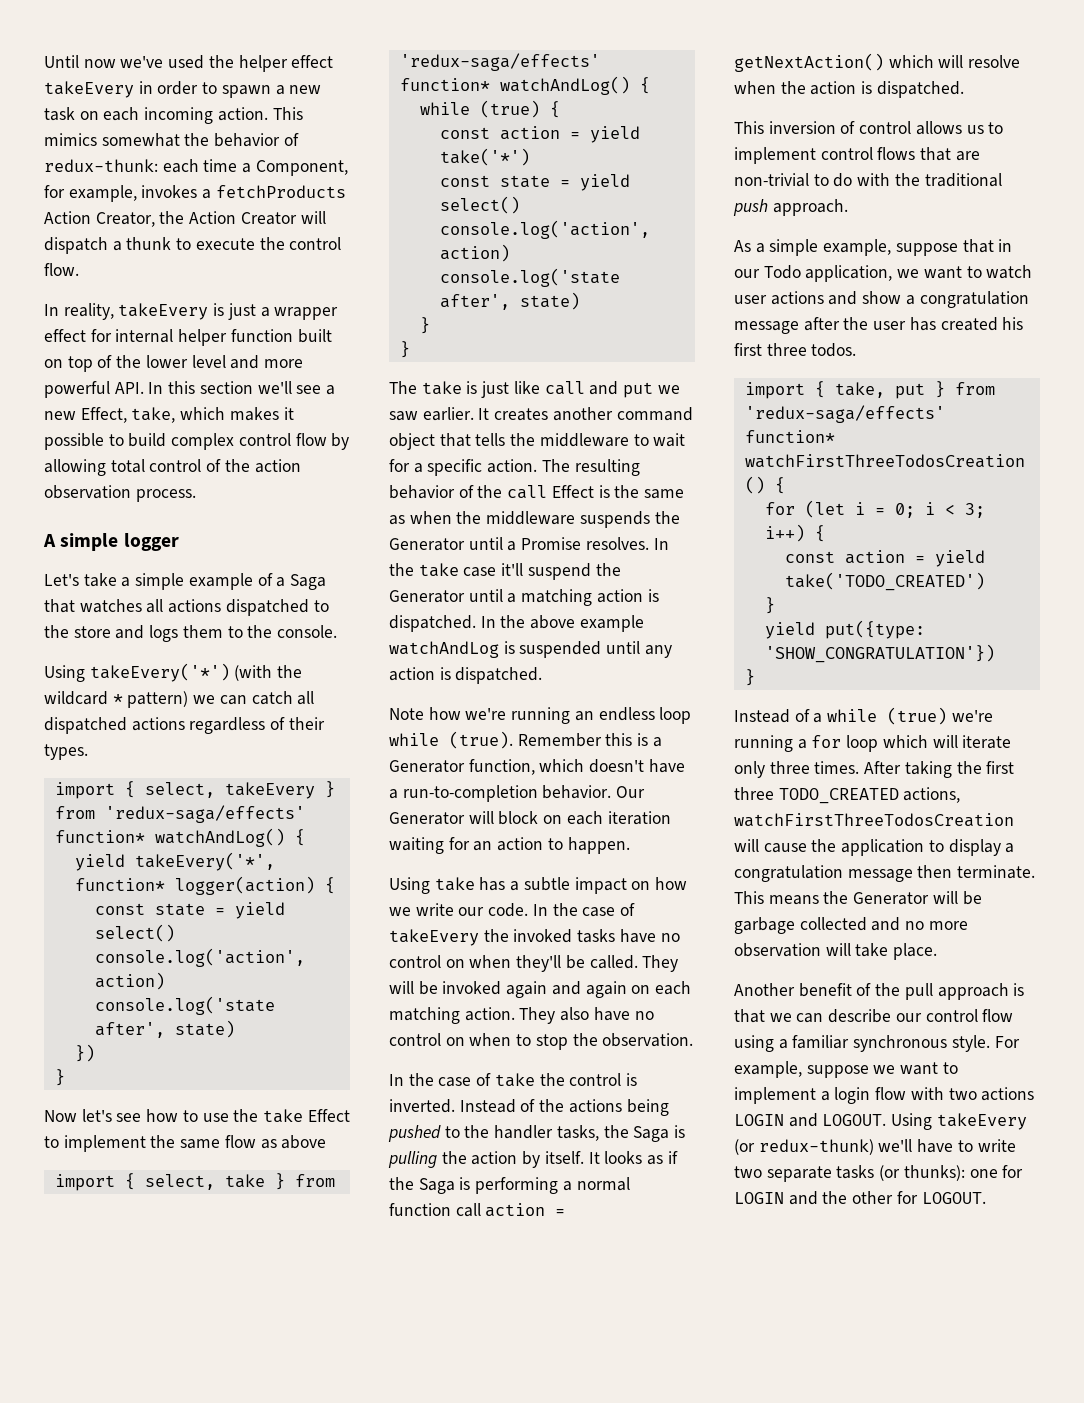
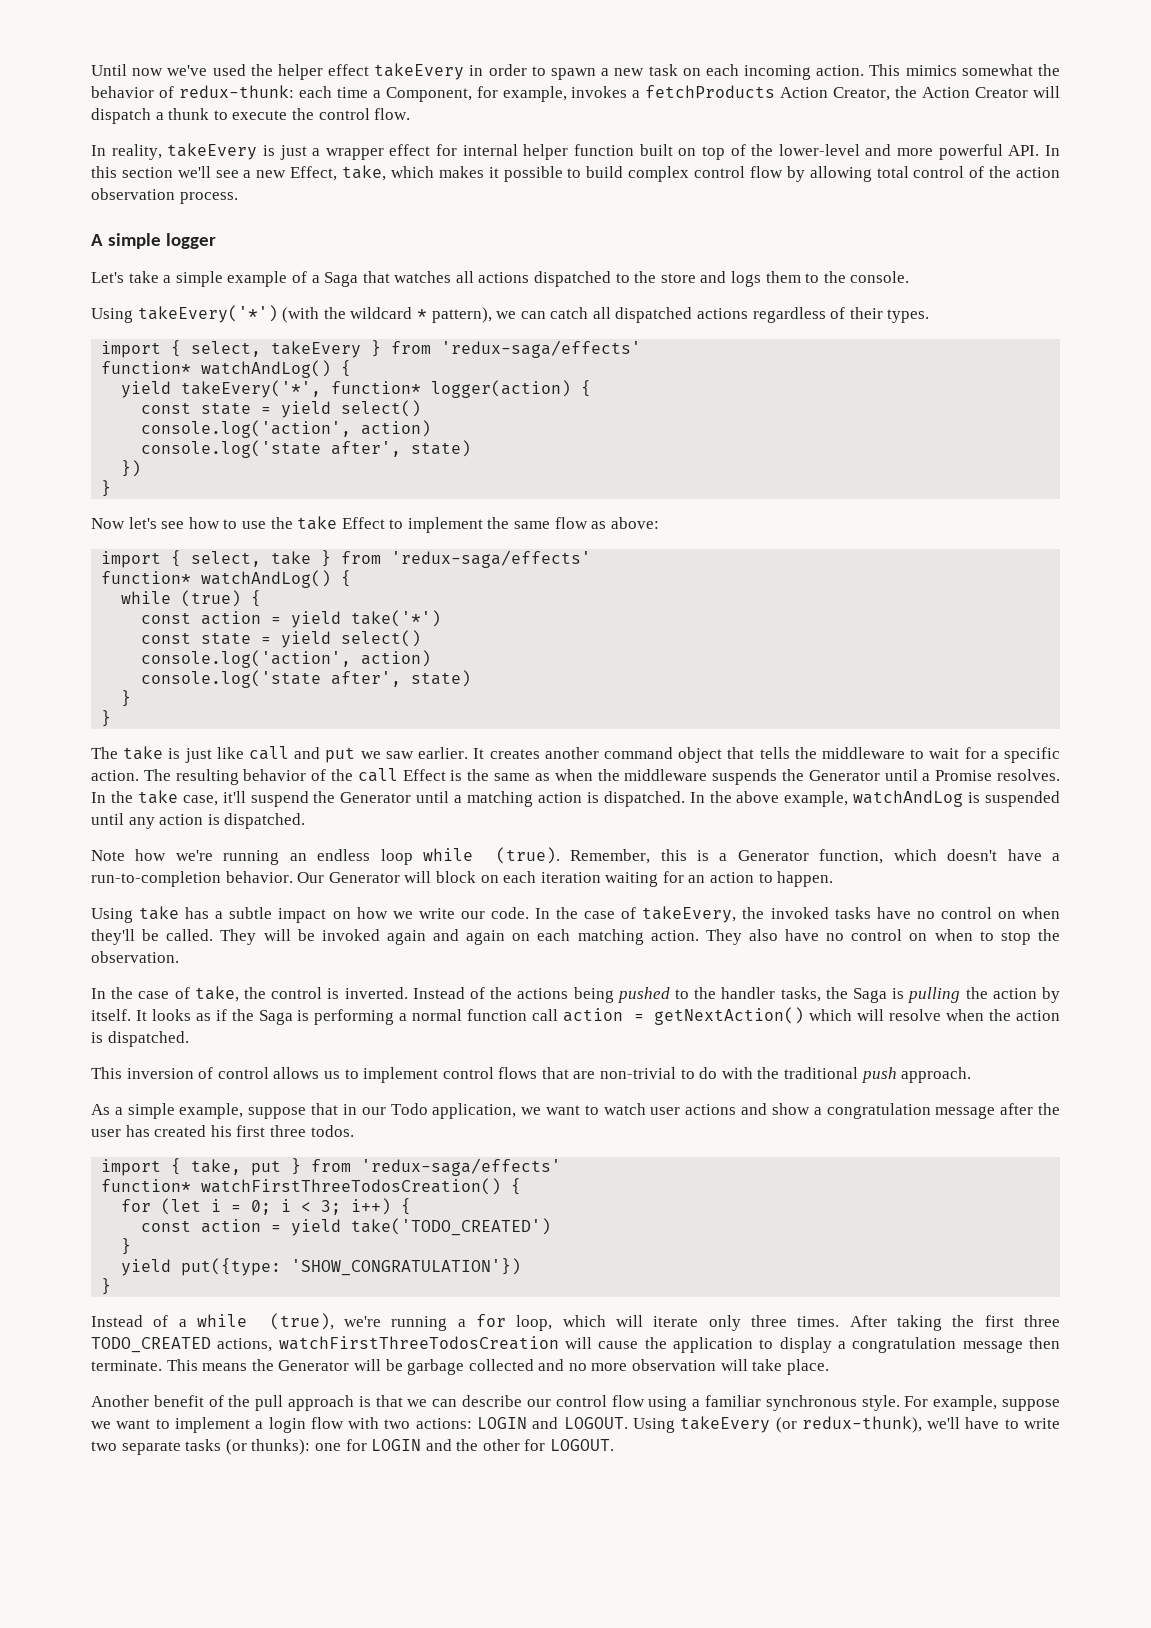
- In reality, takeEvery is just a wrapper effect for internal helper function built on top of the lower level and more powerful API. In this section we'll see a new Effect, take, which makes it possible to build complex control flow by allowing total control of the action observation process.
+ In reality, takeEvery is just a wrapper effect for internal helper function built on top of the lower-level and more powerful API. In this section we'll see a new Effect, take, which makes it possible to build complex control flow by allowing total control of the action observation process.
- Using takeEvery('*') (with the wildcard * pattern) we can catch all dispatched actions regardless of their types.
+ Using takeEvery('*') (with the wildcard * pattern), we can catch all dispatched actions regardless of their types.
- Now let's see how to use the take Effect to implement the same flow as above
+ Now let's see how to use the take Effect to implement the same flow as above:
- In the take case it'll suspend the Generator until a matching action is dispatched.
+ In the take case, it'll suspend the Generator until a matching action is dispatched.
- In the above example watchAndLog is suspended until any action is dispatched.
+ In the above example, watchAndLog is suspended until any action is dispatched.
- Remember this is a Generator function, which doesn't have a run-to-completion behavior.
+ Remember, this is a Generator function, which doesn't have a run-to-completion behavior.
- In the case of takeEvery the invoked tasks have no control on when they'll be called.
+ In the case of takeEvery, the invoked tasks have no control on when they'll be called.
- In the case of take the control is inverted.
+ In the case of take, the control is inverted.
- Instead of a while (true) we're running a for loop which will iterate only three times.
+ Instead of a while (true), we're running a for loop, which will iterate only three times.
- For example, suppose we want to implement a login flow with two actions LOGIN and LOGOUT.
+ For example, suppose we want to implement a login flow with two actions: LOGIN and LOGOUT.
- Using takeEvery (or redux-thunk) we'll have to write two separate tasks (or thunks): one for LOGIN and the other for LOGOUT.
+ Using takeEvery (or redux-thunk), we'll have to write two separate tasks (or thunks): one for LOGIN and the other for LOGOUT.

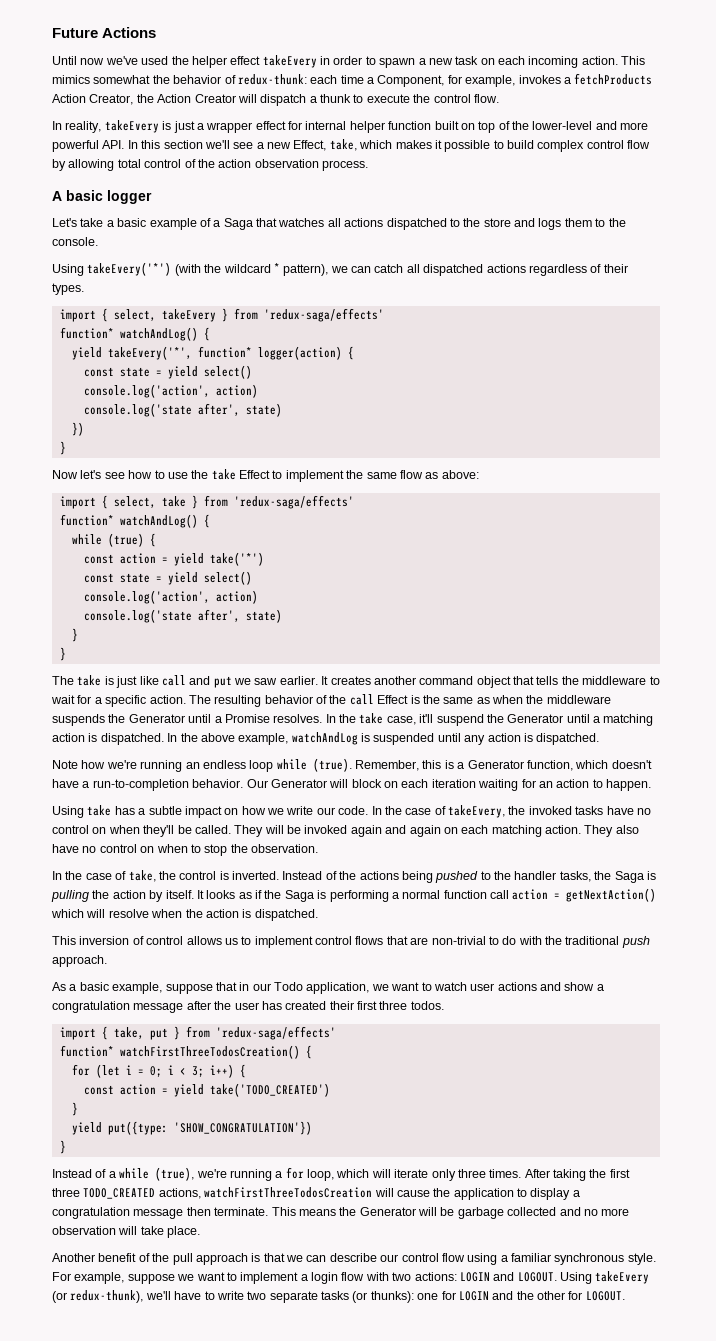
+ Future Actions
- A simple logger
+ A basic logger
- Let's take a simple example of a Saga that watches all actions dispatched to the store and logs them to the console.
+ Let's take a basic example of a Saga that watches all actions dispatched to the store and logs them to the console.
- As a simple example, suppose that in our Todo application, we want to watch user actions and show a congratulation message after the user has created his first three todos.
+ As a basic example, suppose that in our Todo application, we want to watch user actions and show a congratulation message after the user has created their first three todos.

